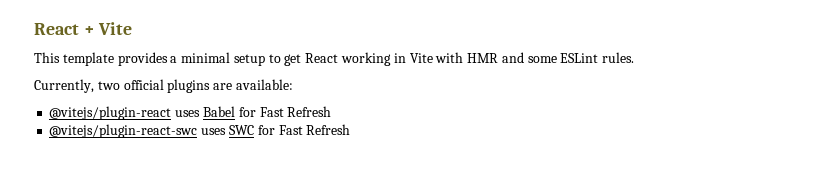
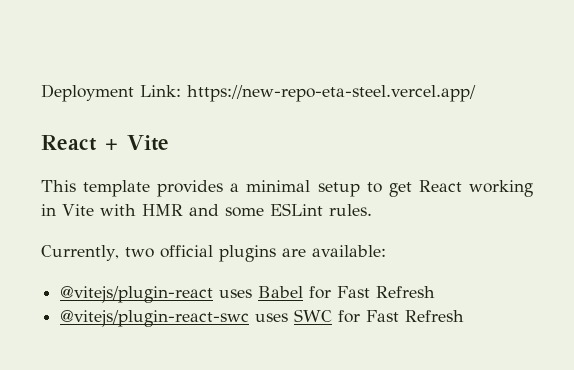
+ Deployment Link: https://new-repo-eta-steel.vercel.app/

